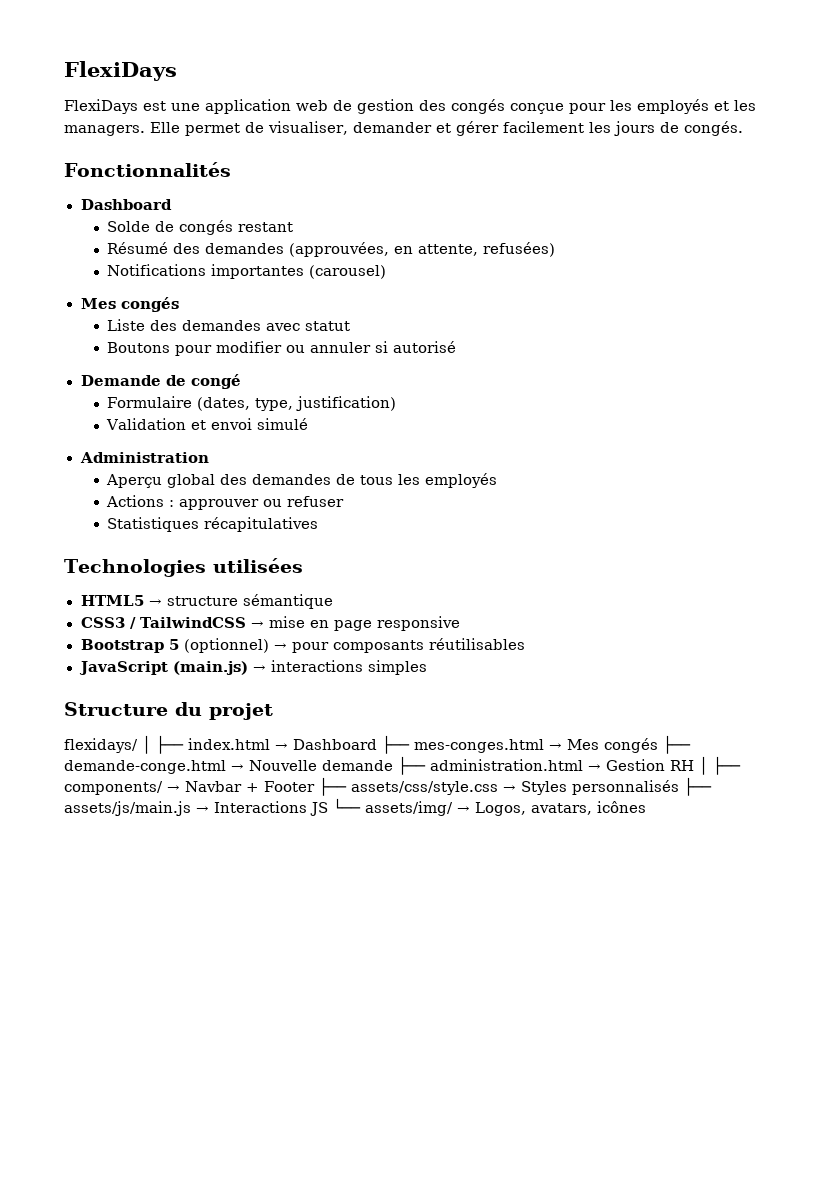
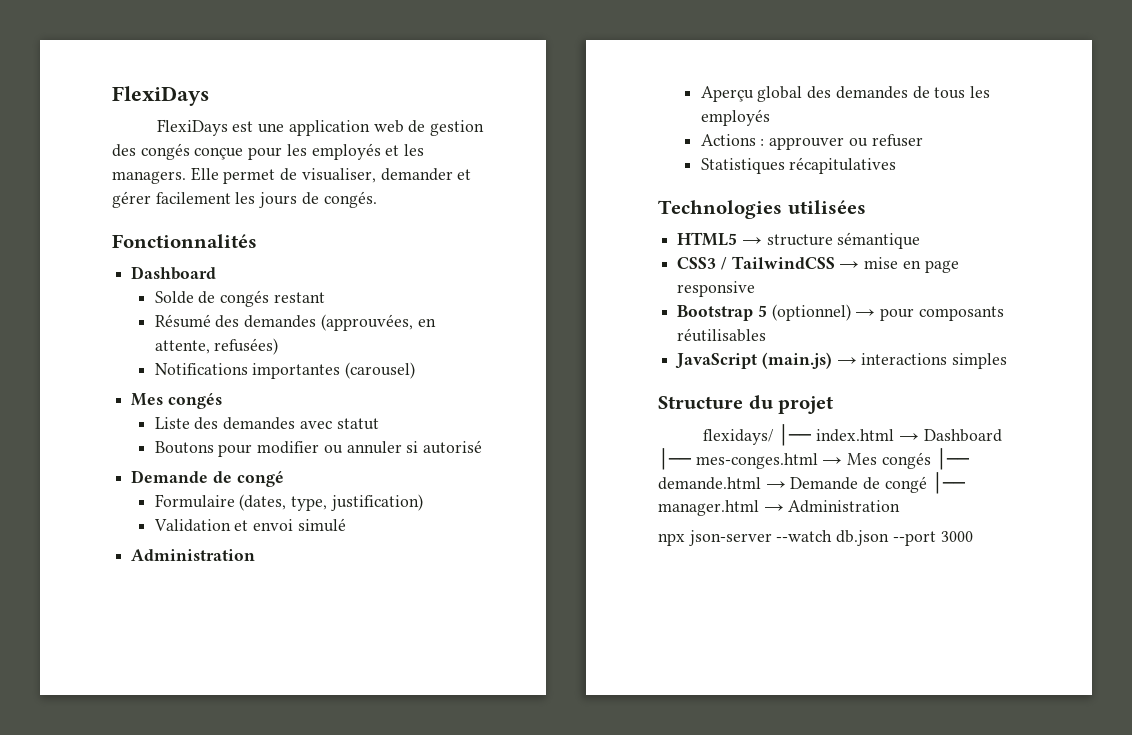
- flexidays/ │ ├── index.html → Dashboard ├── mes-conges.html → Mes congés ├── demande-conge.html → Nouvelle demande ├── administration.html → Gestion RH │ ├── components/ → Navbar + Footer ├── assets/css/style.css → Styles personnalisés ├── assets/js/main.js → Interactions JS └── assets/img/ → Logos, avatars, icônes
+ flexidays/ │── index.html → Dashboard │── mes-conges.html → Mes congés │── demande.html → Demande de congé │── manager.html → Administration
+ npx json-server --watch db.json --port 3000

